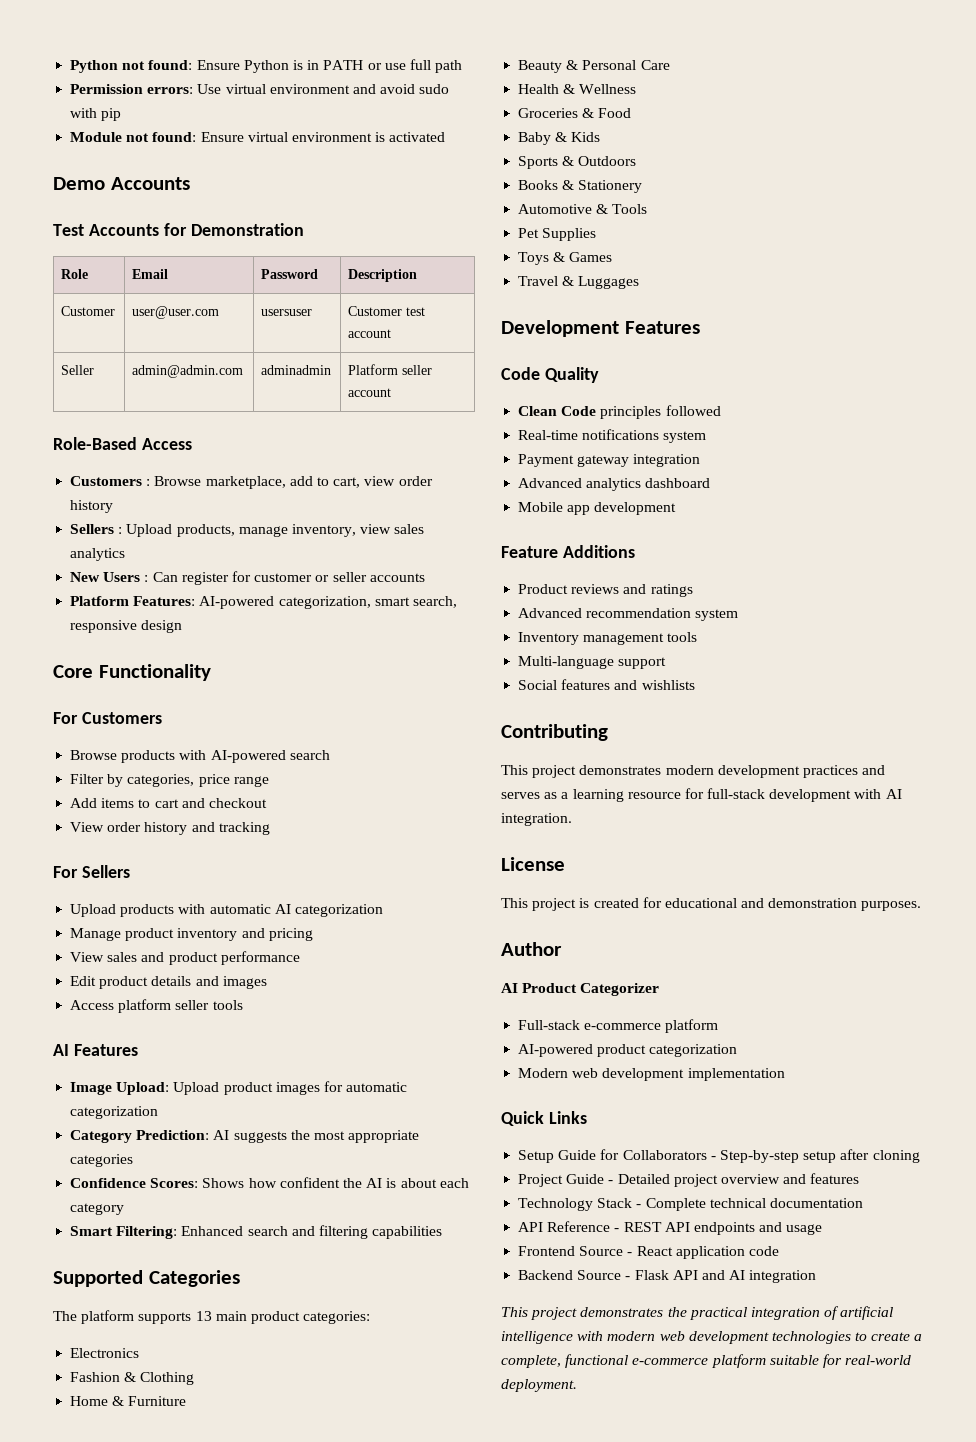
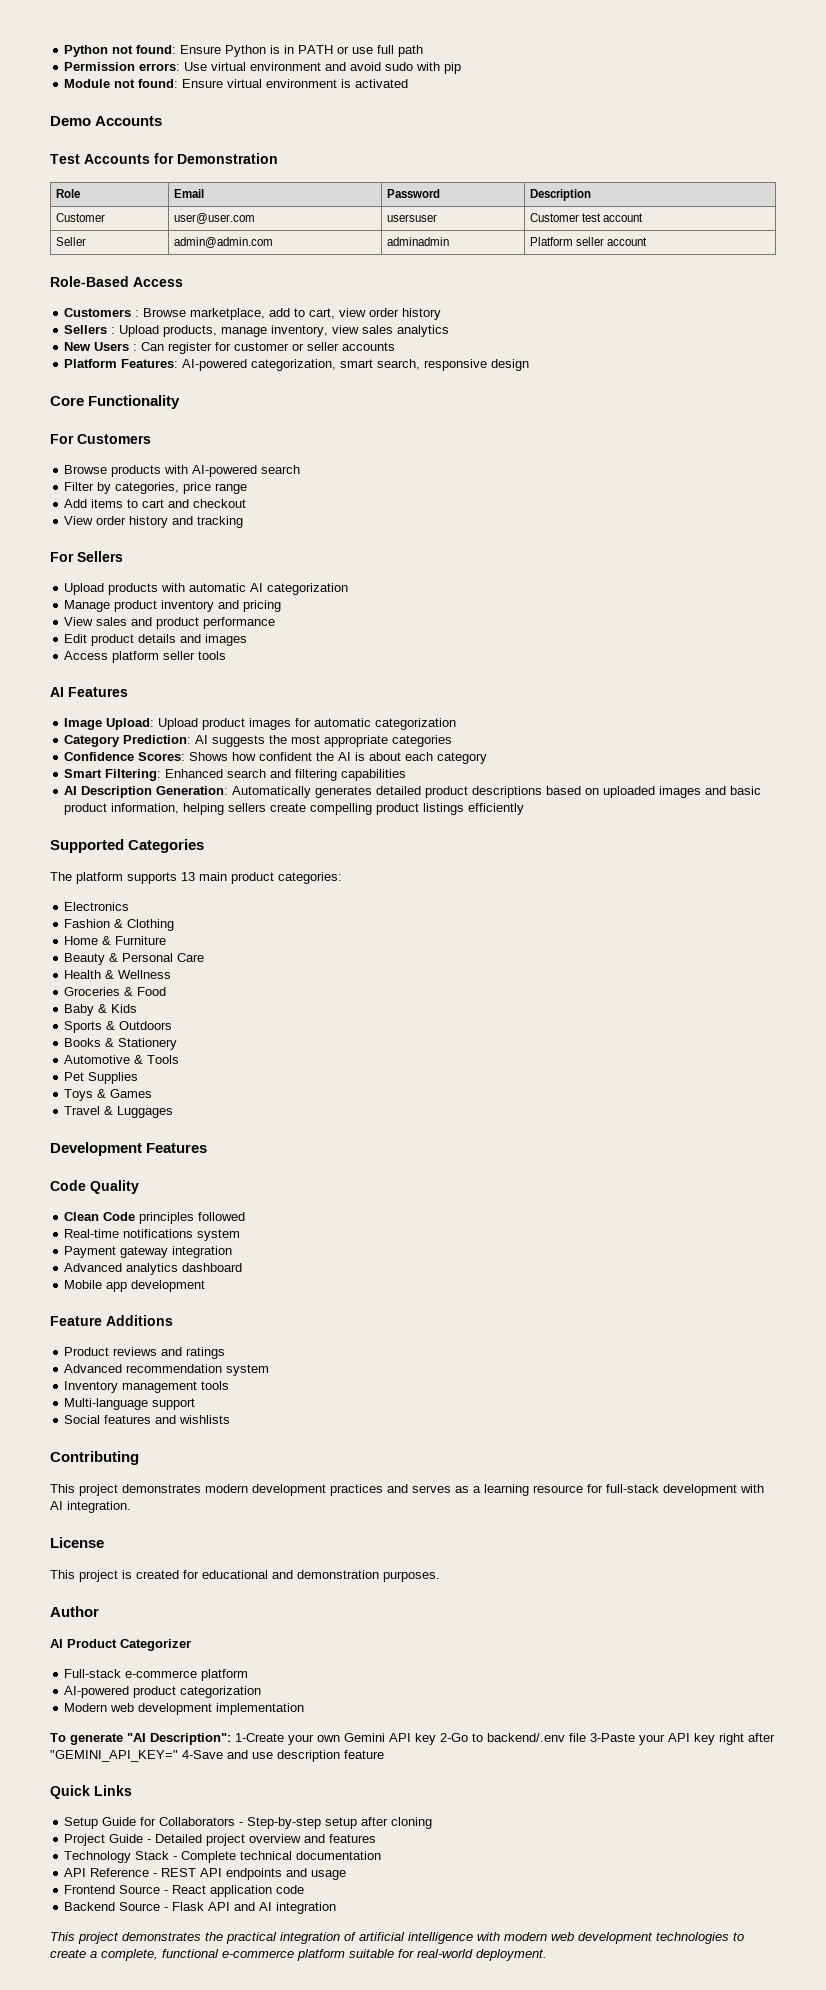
+ AI Description Generation: Automatically generates detailed product descriptions based on uploaded images and basic product information, helping sellers create compelling product listings efficiently
+ To generate "AI Description": 1-Create your own Gemini API key 2-Go to backend/.env file 3-Paste your API key right after "GEMINI_API_KEY=" 4-Save and use description feature

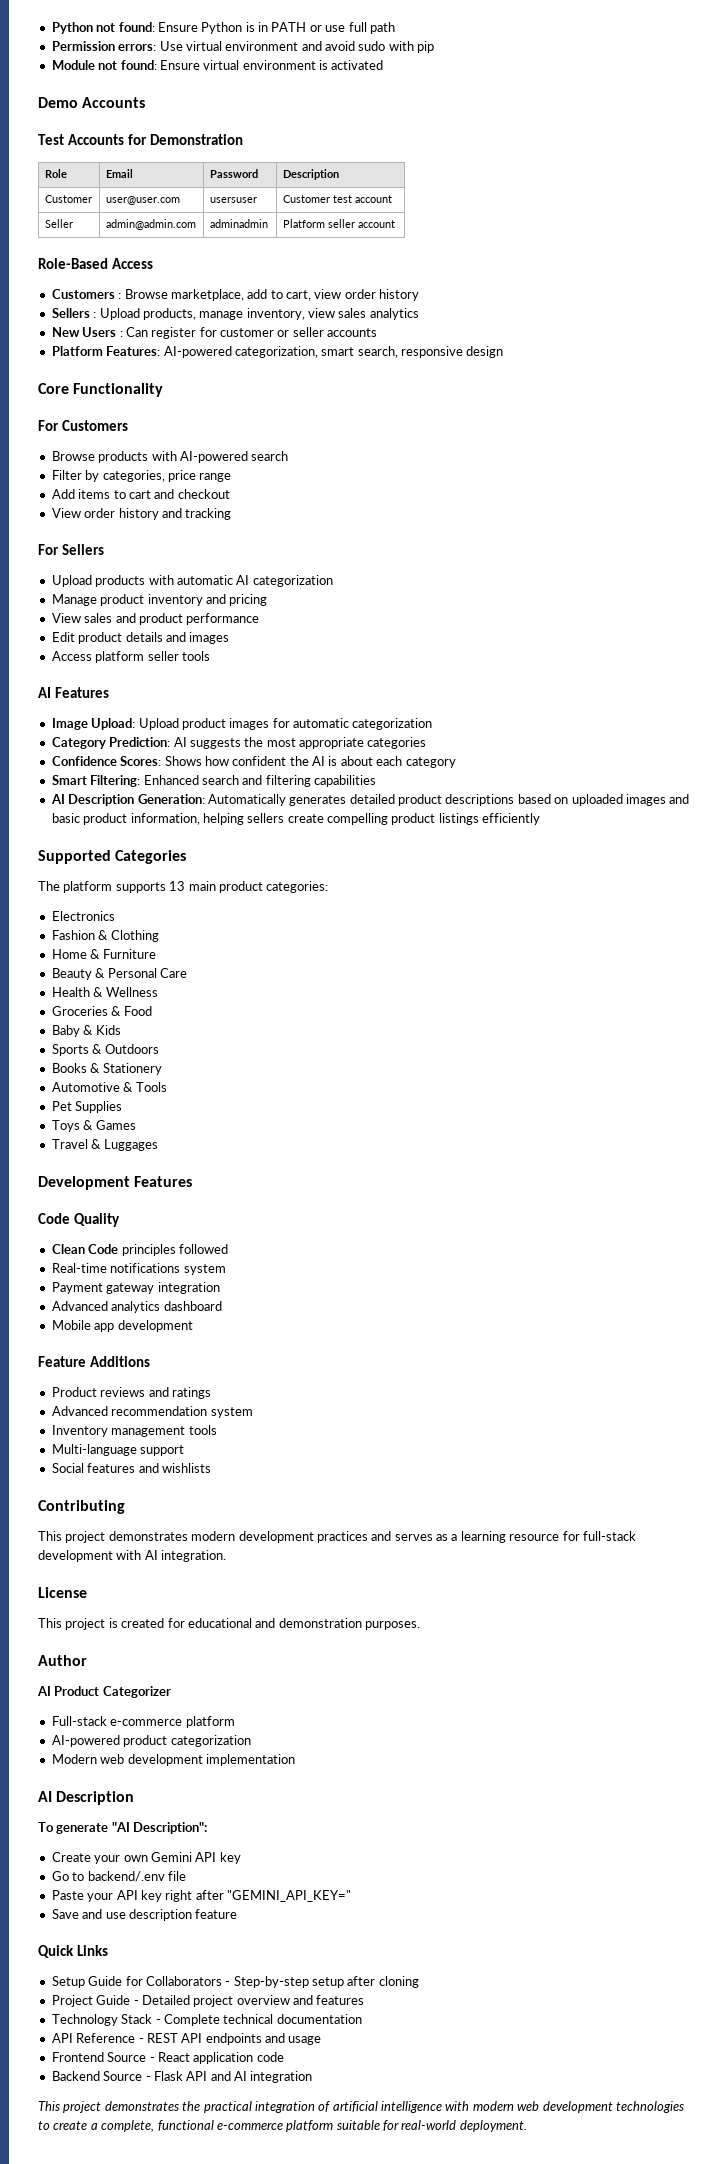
  Modern web development implementation
+ AI Description
- To generate "AI Description": 1-Create your own Gemini API key 2-Go to backend/.env file 3-Paste your API key right after "GEMINI_API_KEY=" 4-Save and use description feature
+ To generate "AI Description":
+ Create your own Gemini API key
+ Go to backend/.env file
+ Paste your API key right after "GEMINI_API_KEY="
+ Save and use description feature

